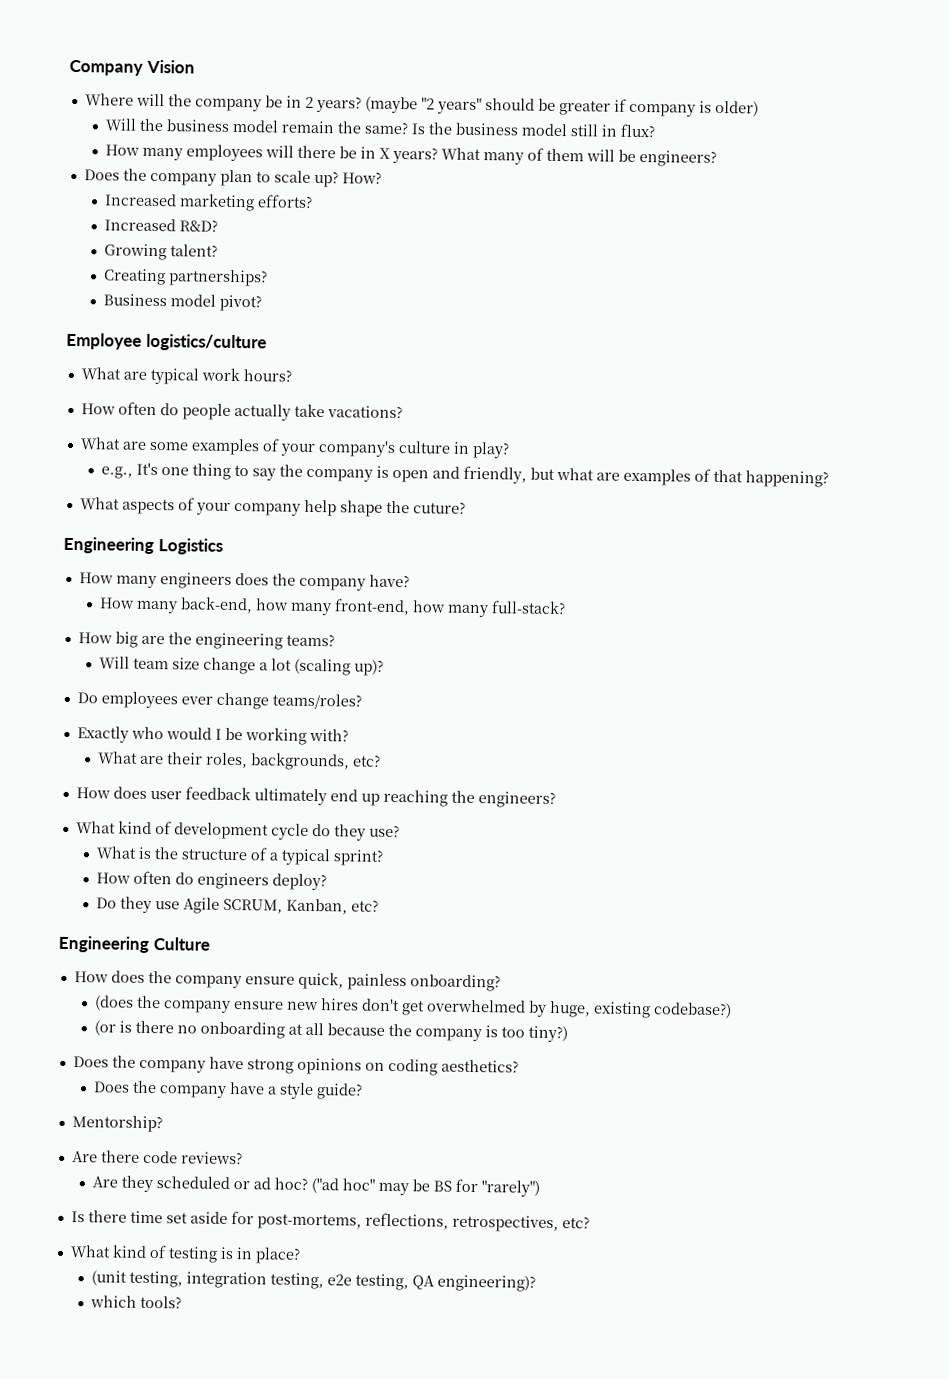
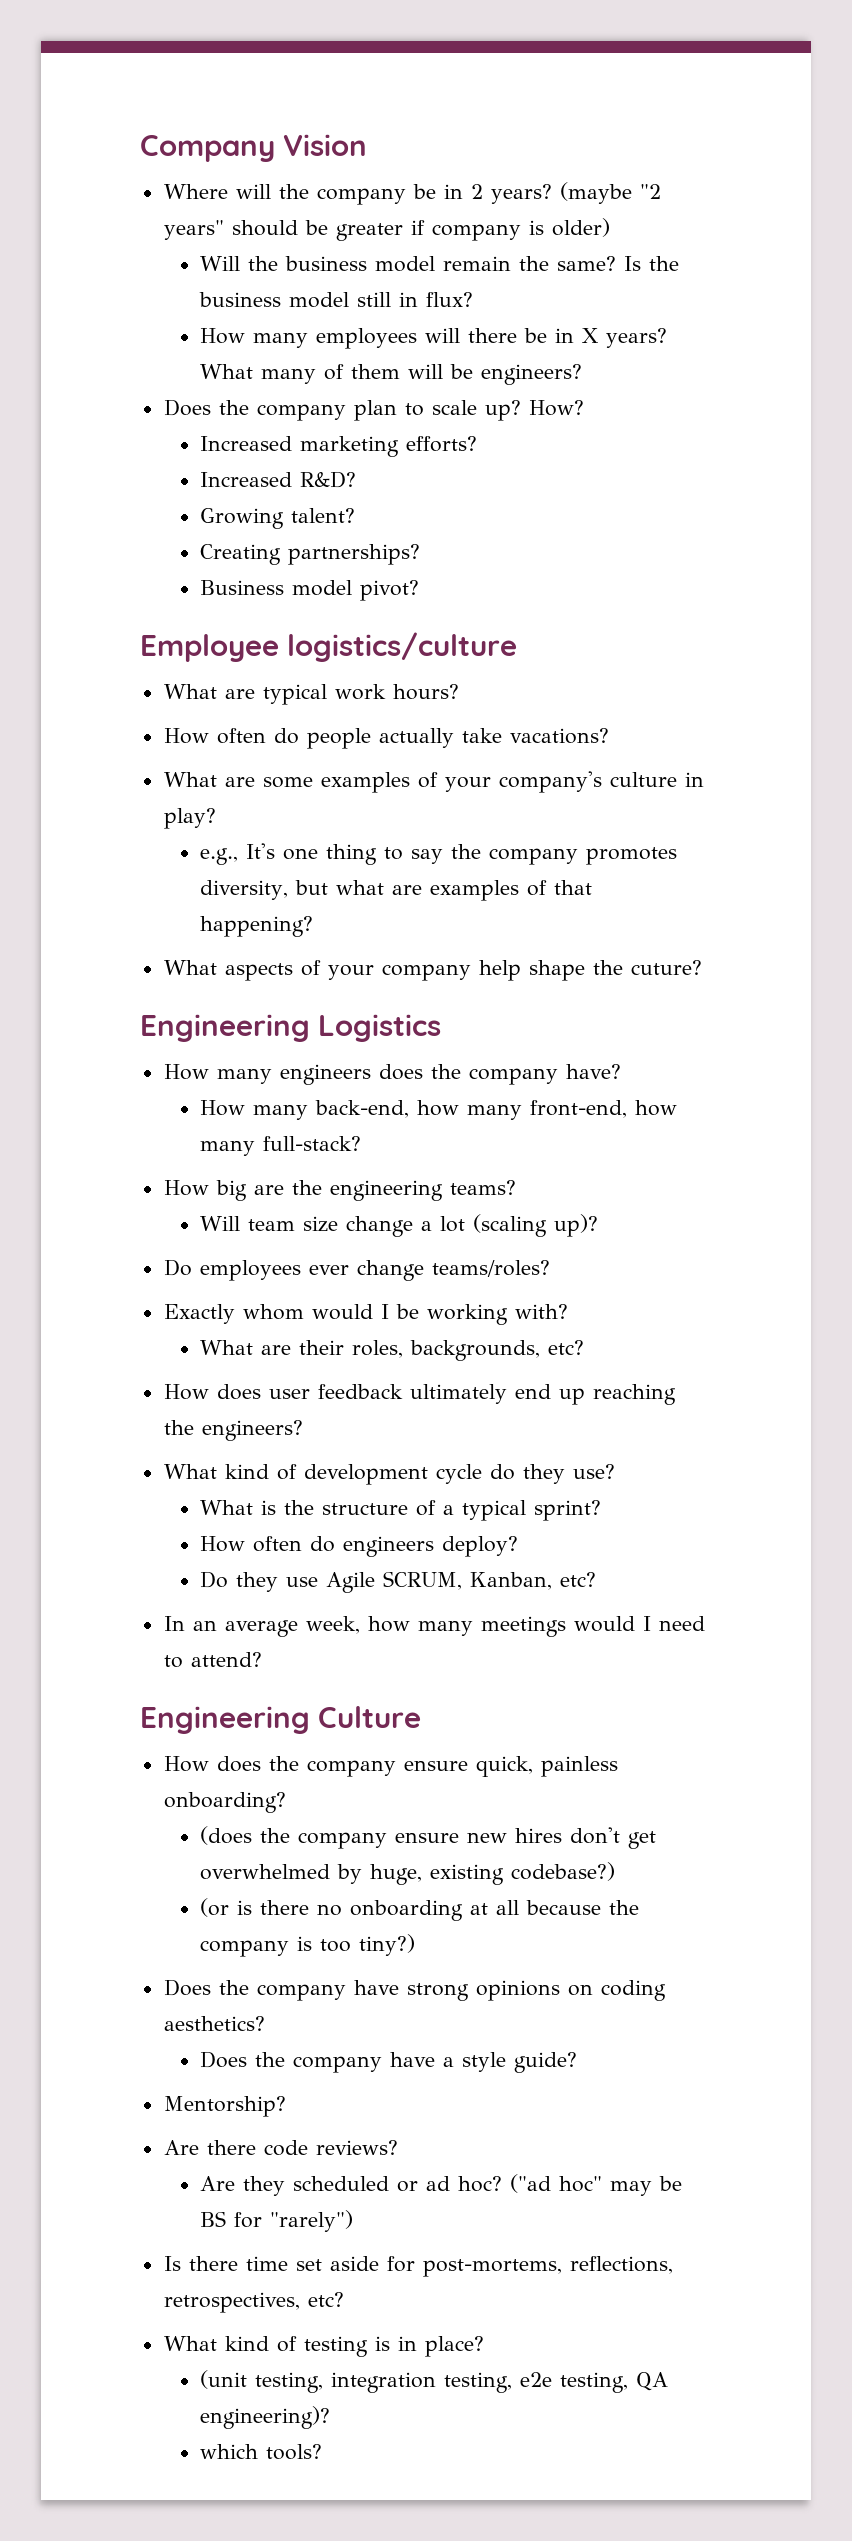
- e.g., It's one thing to say the company is open and friendly, but what are examples of that happening?
+ e.g., It's one thing to say the company promotes diversity, but what are examples of that happening?
- Exactly who would I be working with?
+ Exactly whom would I be working with?
+ In an average week, how many meetings would I need to attend?

